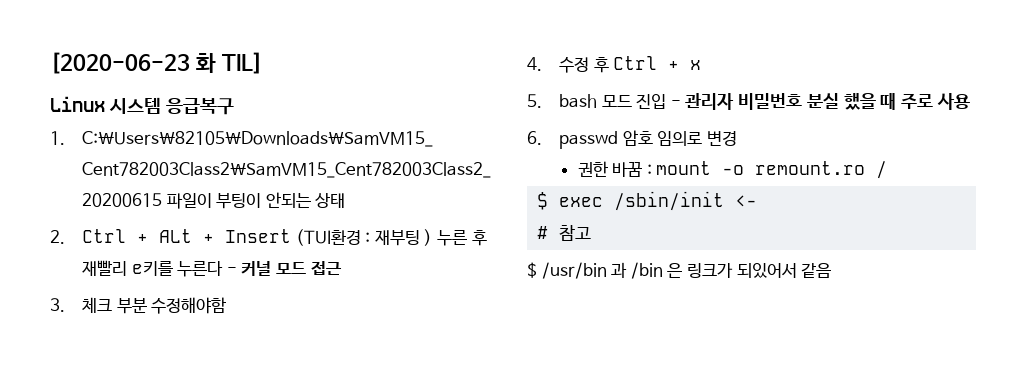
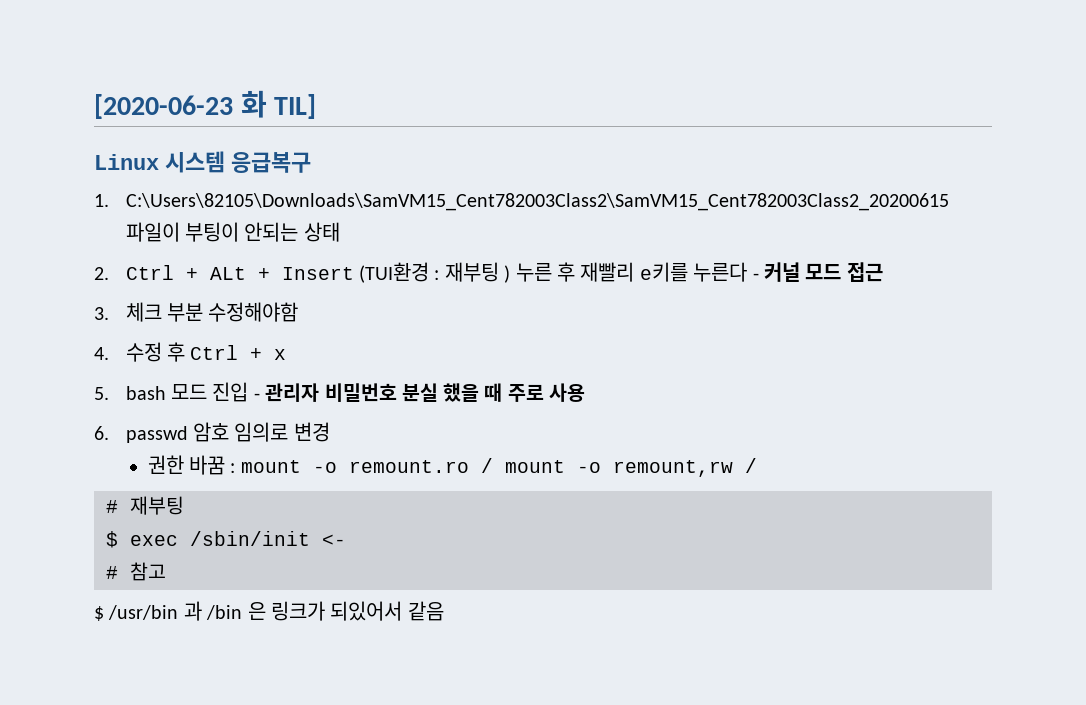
- 권한 바꿈 : mount -o remount.ro /
+ 권한 바꿈 : mount -o remount.ro / mount -o remount,rw /
+ # 재부팅

